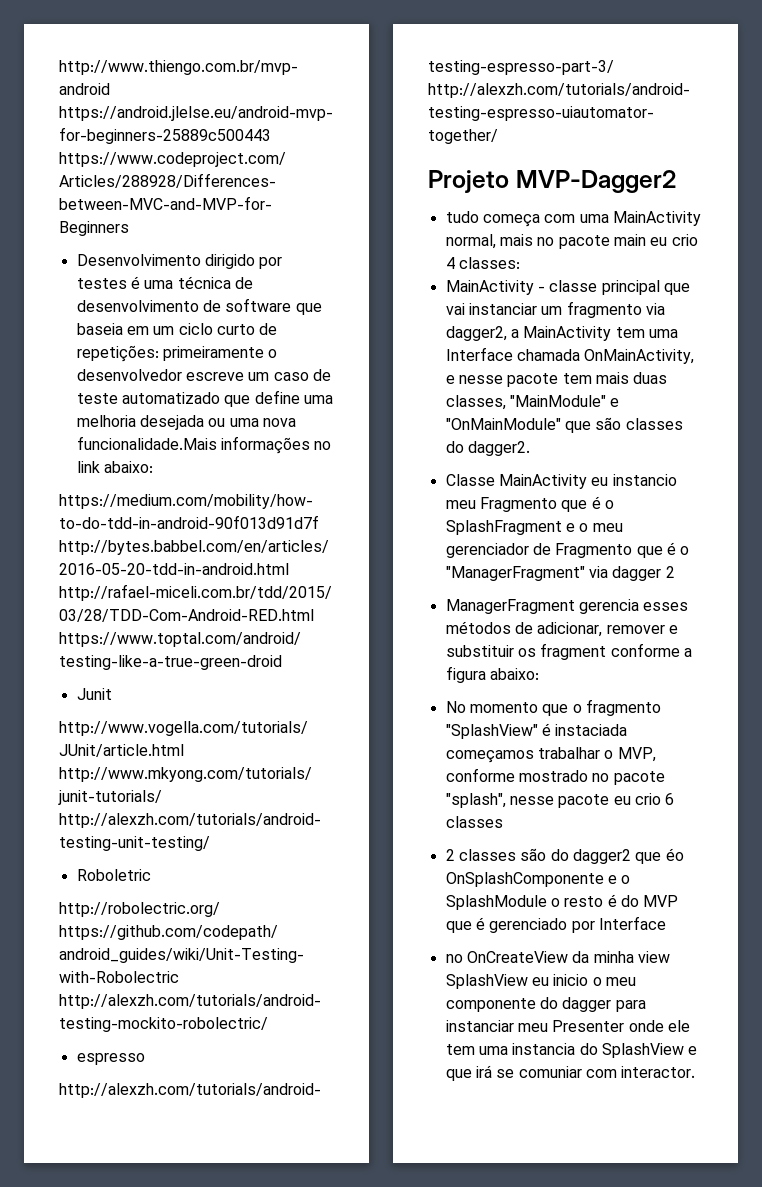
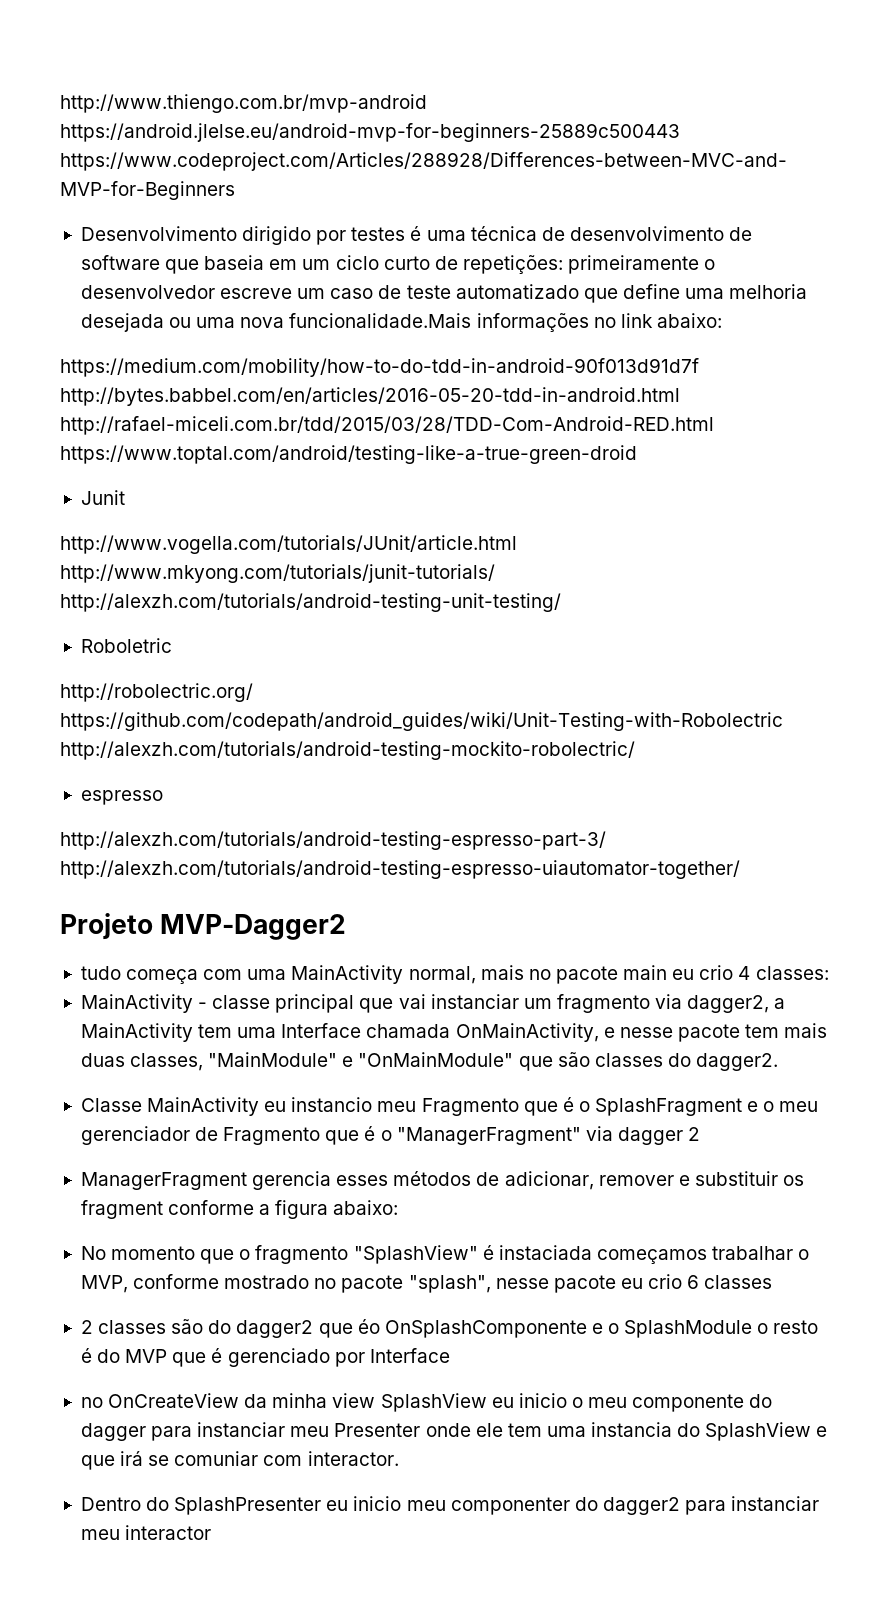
+ Dentro do SplashPresenter eu inicio meu componenter do dagger2 para instanciar meu interactor

